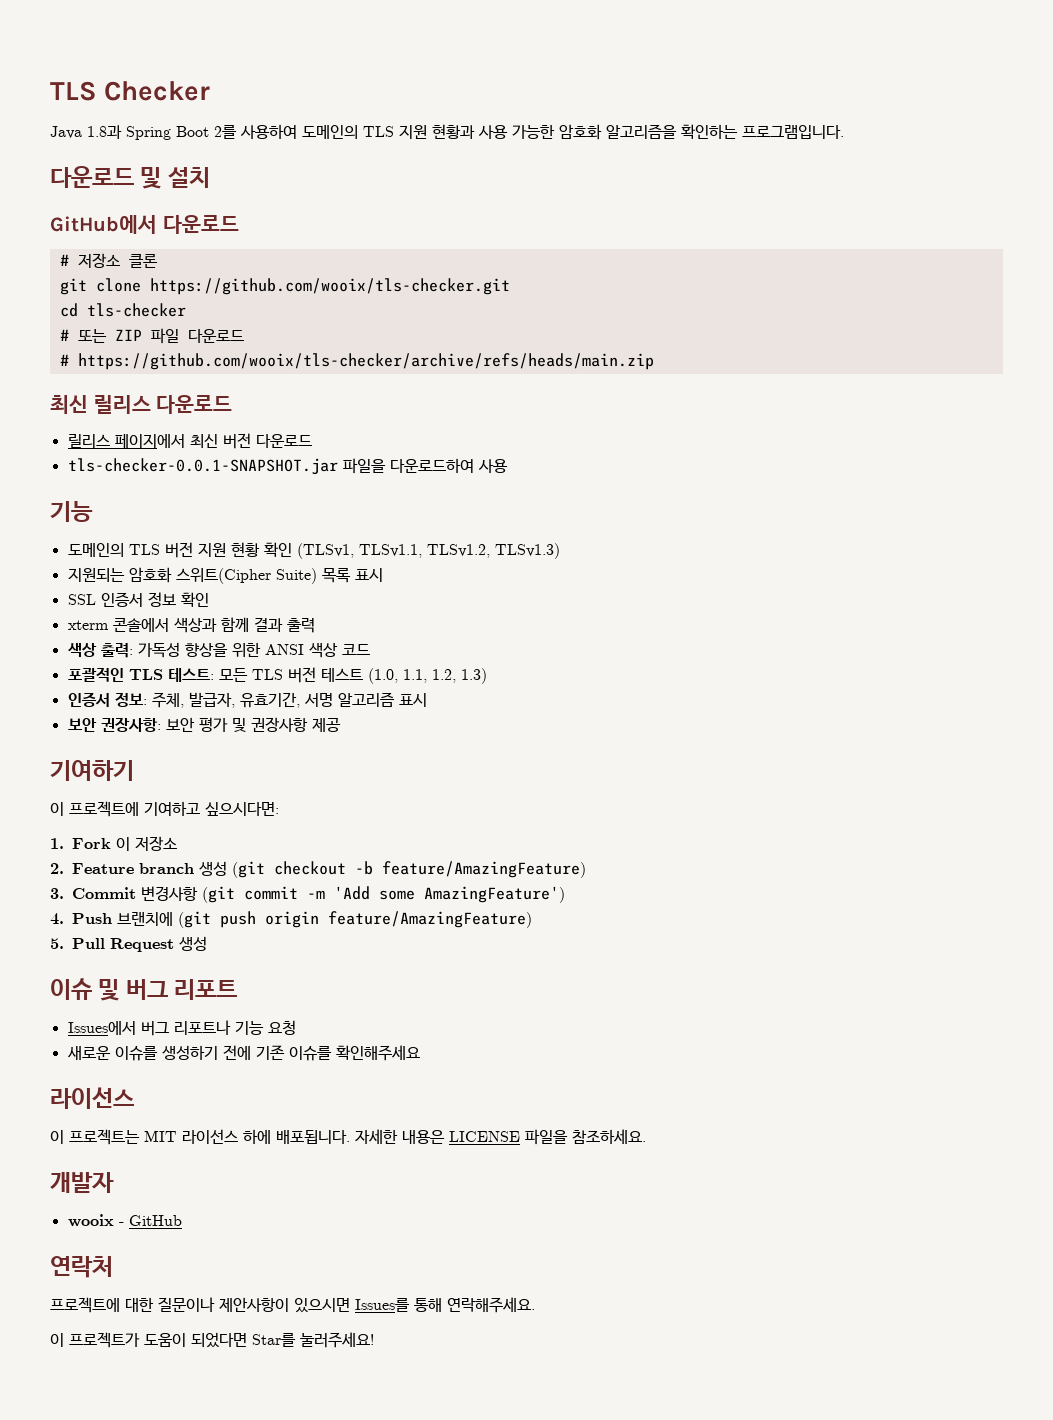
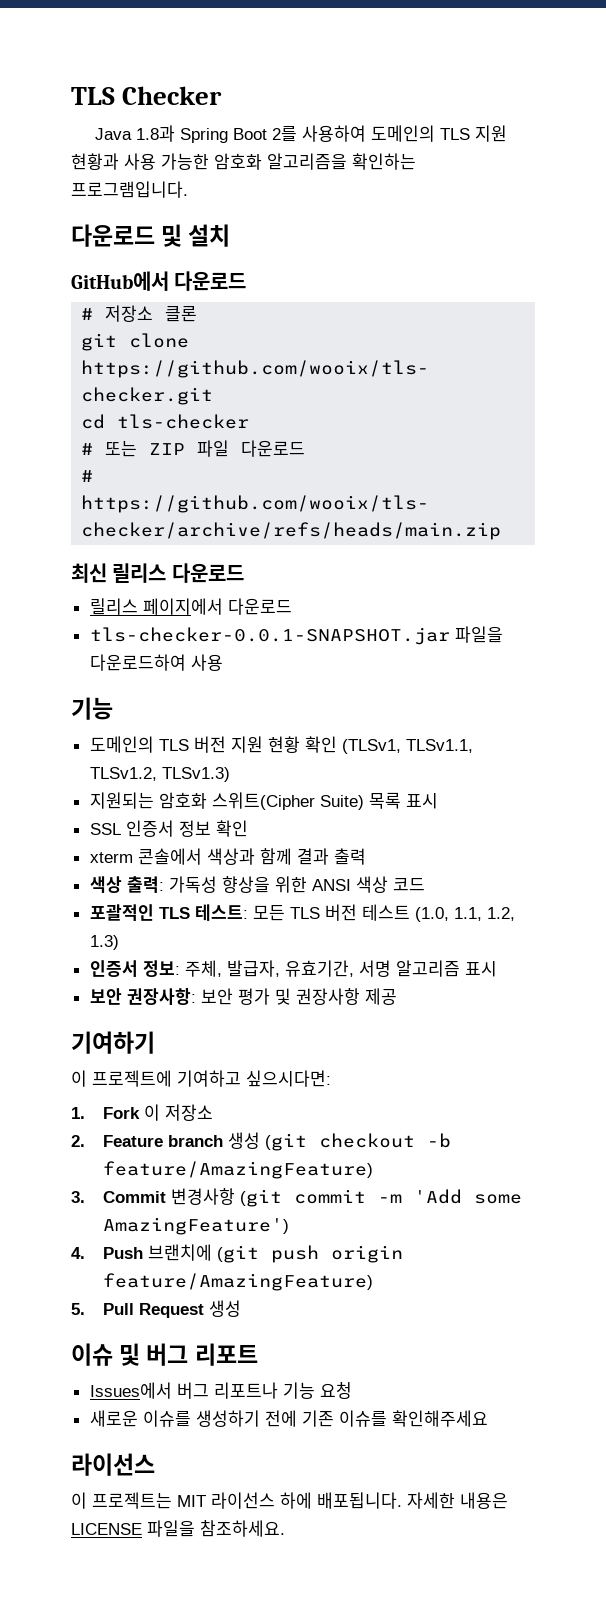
- 릴리스 페이지에서 최신 버전 다운로드
+ 릴리스 페이지에서 다운로드
- 개발자
- wooix - GitHub
- 연락처
- 프로젝트에 대한 질문이나 제안사항이 있으시면 Issues를 통해 연락해주세요.
- 이 프로젝트가 도움이 되었다면 Star를 눌러주세요!

